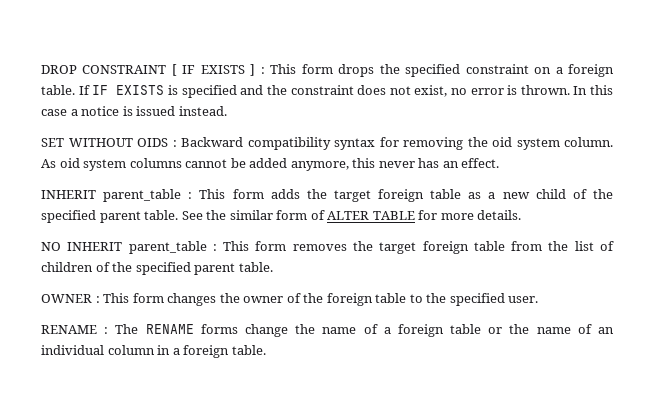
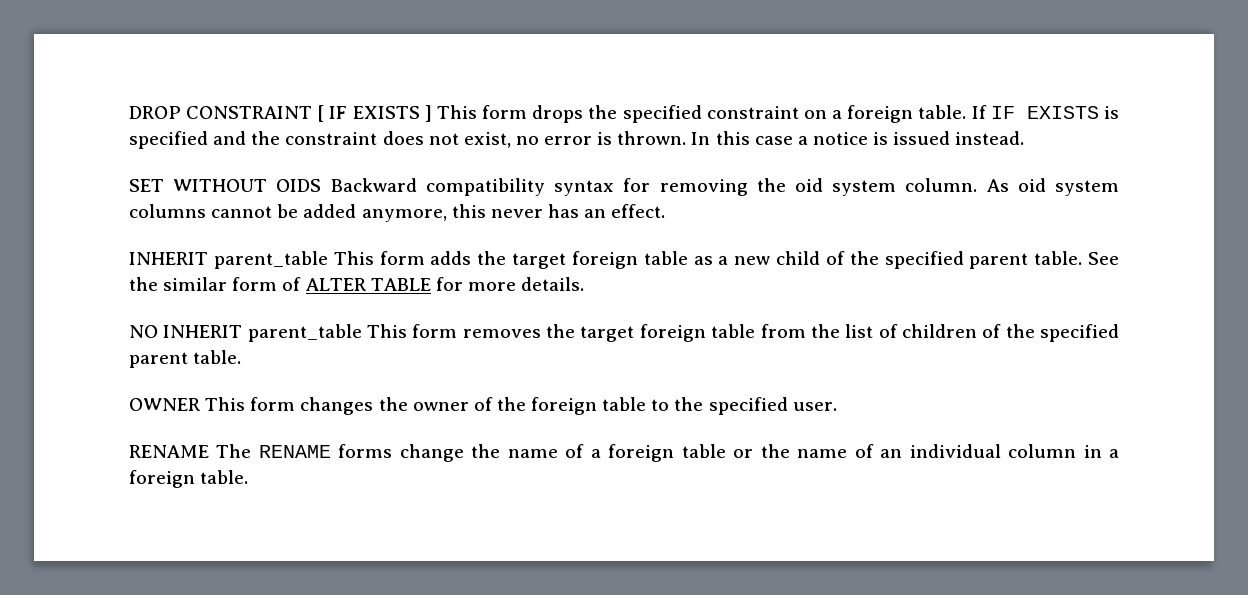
- DROP CONSTRAINT [ IF EXISTS ] : This form drops the specified constraint on a foreign table.
+ DROP CONSTRAINT [ IF EXISTS ] This form drops the specified constraint on a foreign table.
- SET WITHOUT OIDS : Backward compatibility syntax for removing the oid system column.
+ SET WITHOUT OIDS Backward compatibility syntax for removing the oid system column.
- INHERIT parent_table : This form adds the target foreign table as a new child of the specified parent table.
+ INHERIT parent_table This form adds the target foreign table as a new child of the specified parent table.
- NO INHERIT parent_table : This form removes the target foreign table from the list of children of the specified parent table.
+ NO INHERIT parent_table This form removes the target foreign table from the list of children of the specified parent table.
- OWNER : This form changes the owner of the foreign table to the specified user.
+ OWNER This form changes the owner of the foreign table to the specified user.
- RENAME : The RENAME forms change the name of a foreign table or the name of an individual column in a foreign table.
+ RENAME The RENAME forms change the name of a foreign table or the name of an individual column in a foreign table.

